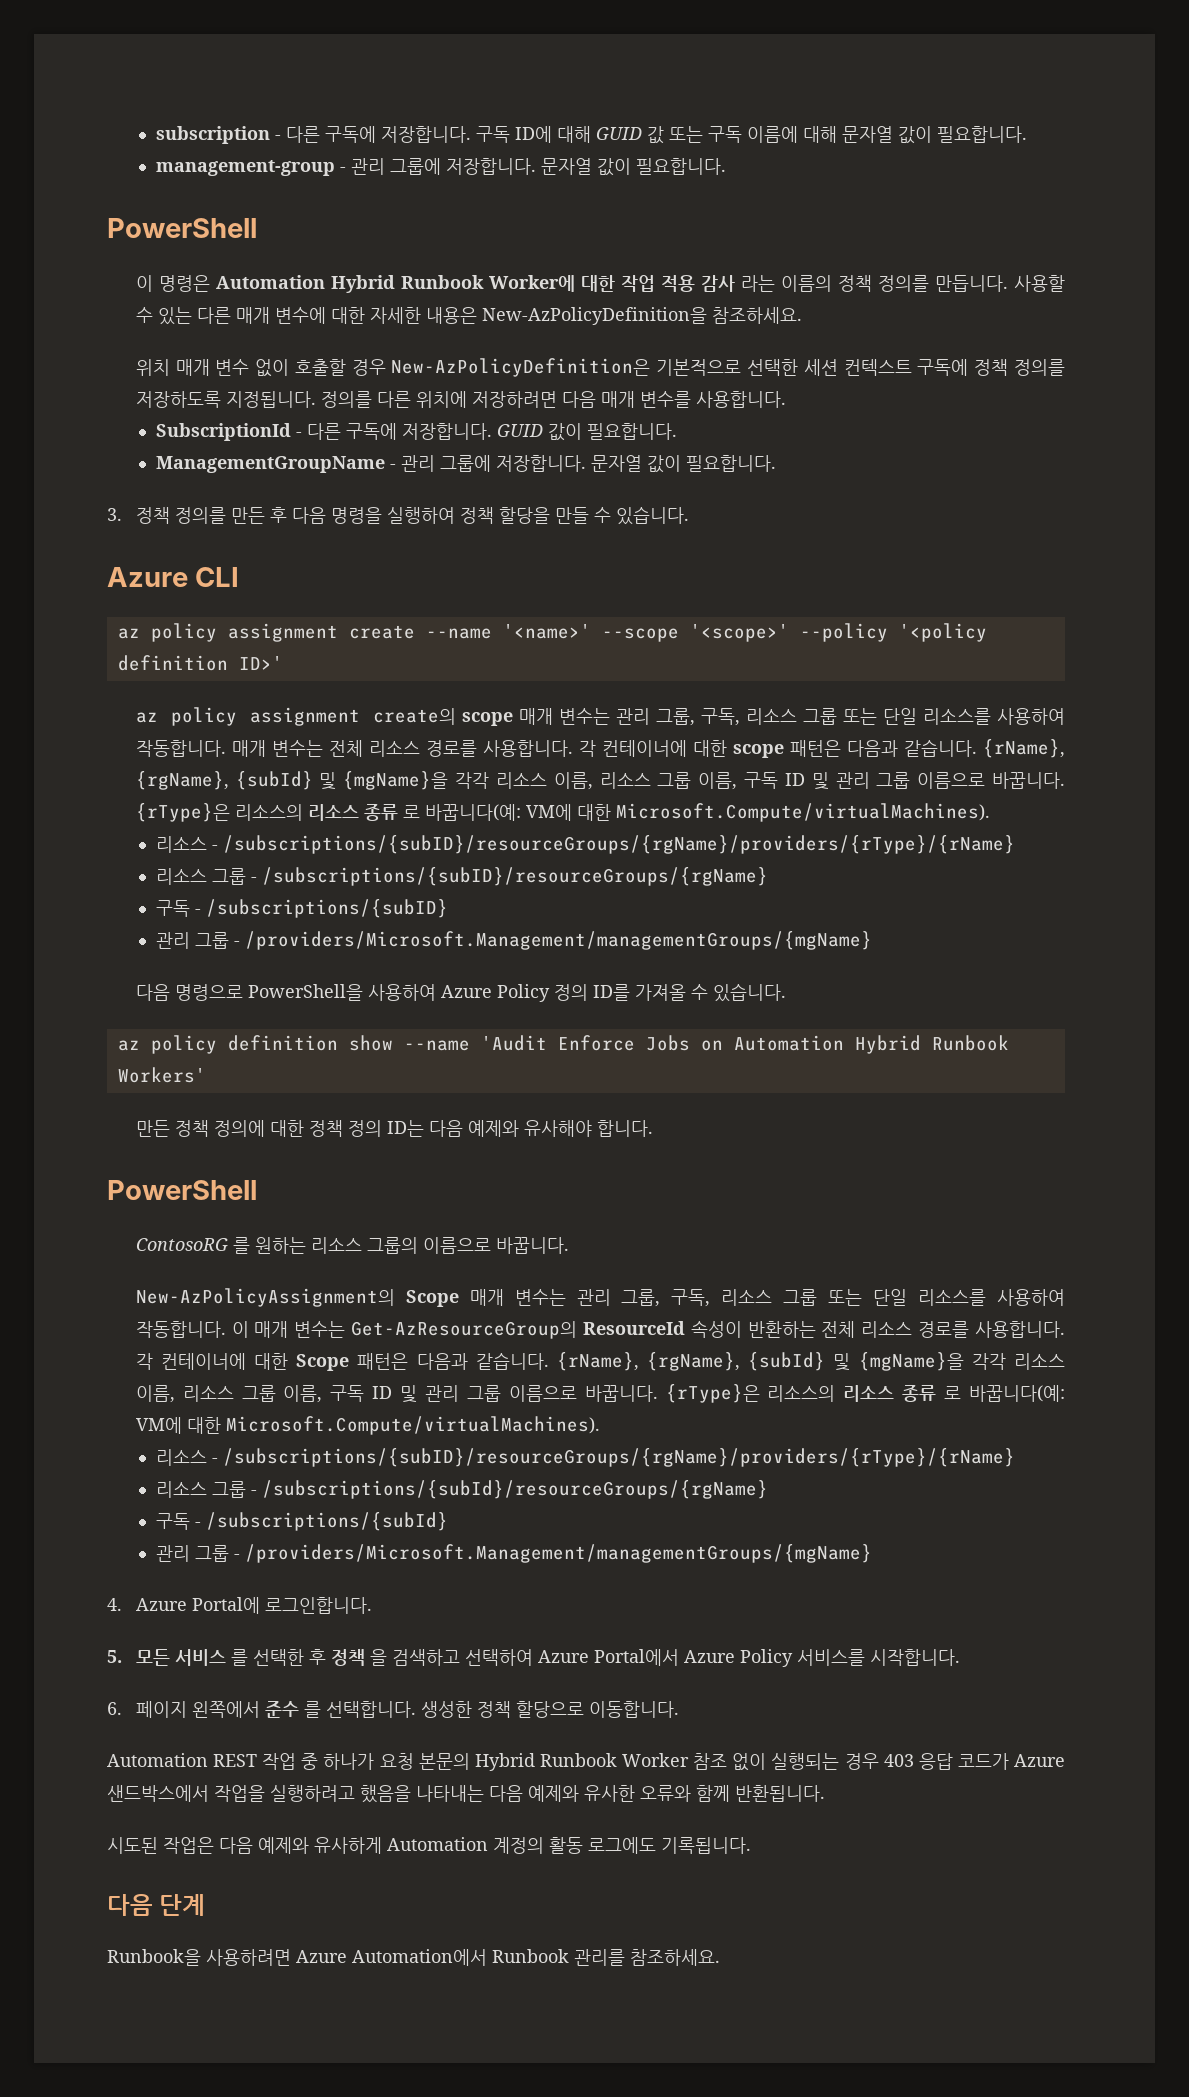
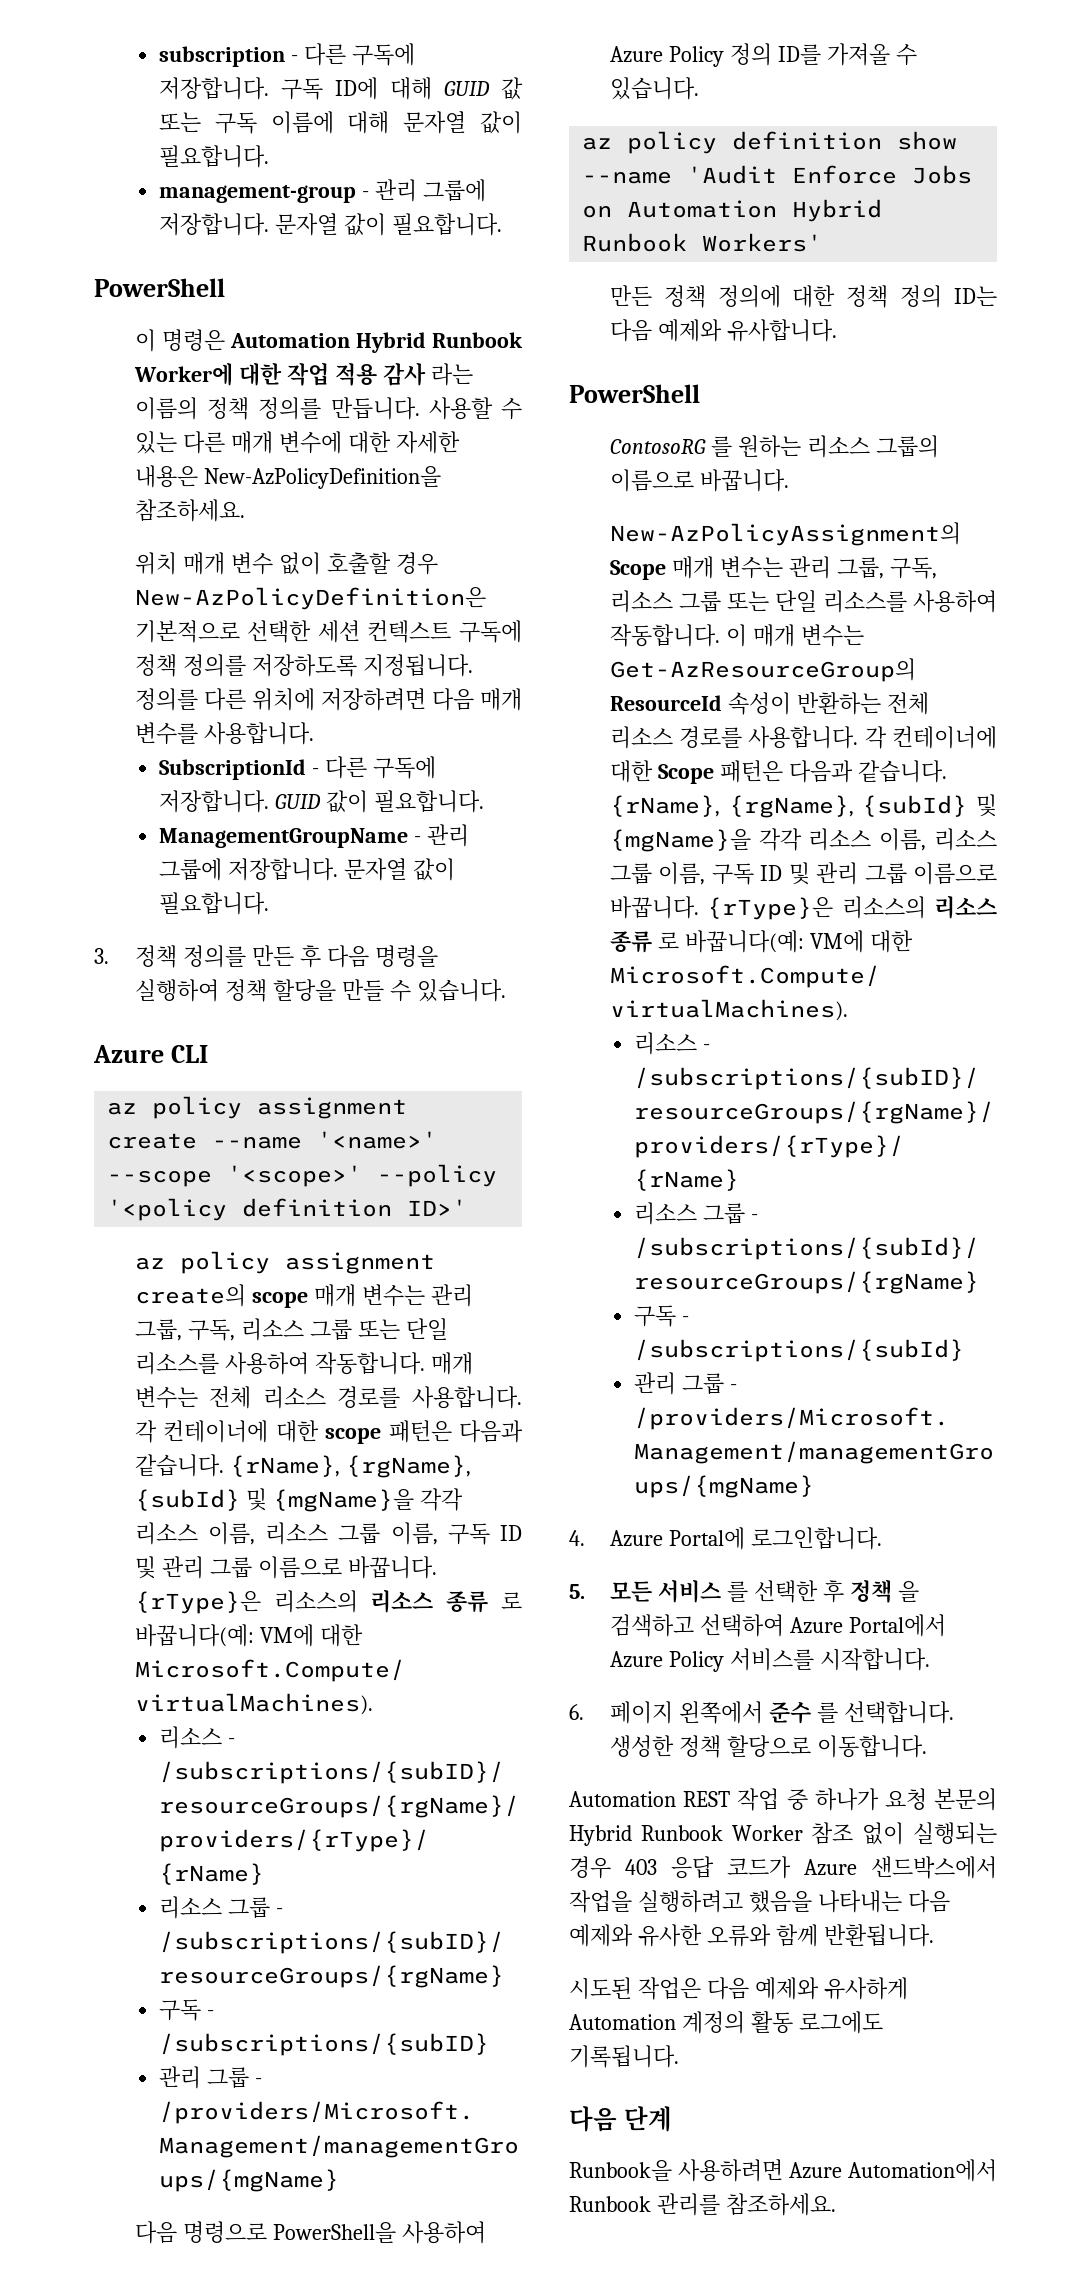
- 만든 정책 정의에 대한 정책 정의 ID는 다음 예제와 유사해야 합니다.
+ 만든 정책 정의에 대한 정책 정의 ID는 다음 예제와 유사합니다.

